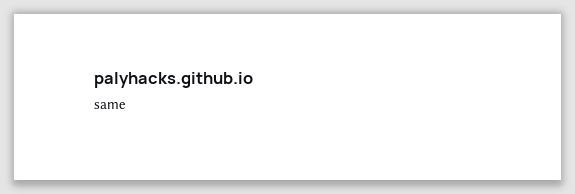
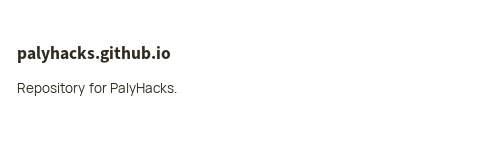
- same
+ Repository for PalyHacks.

